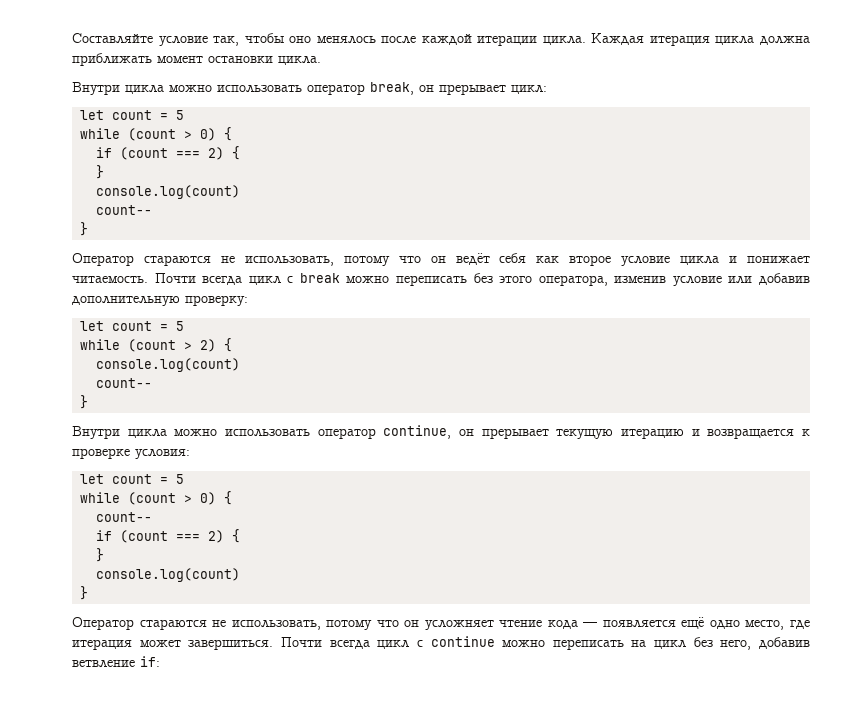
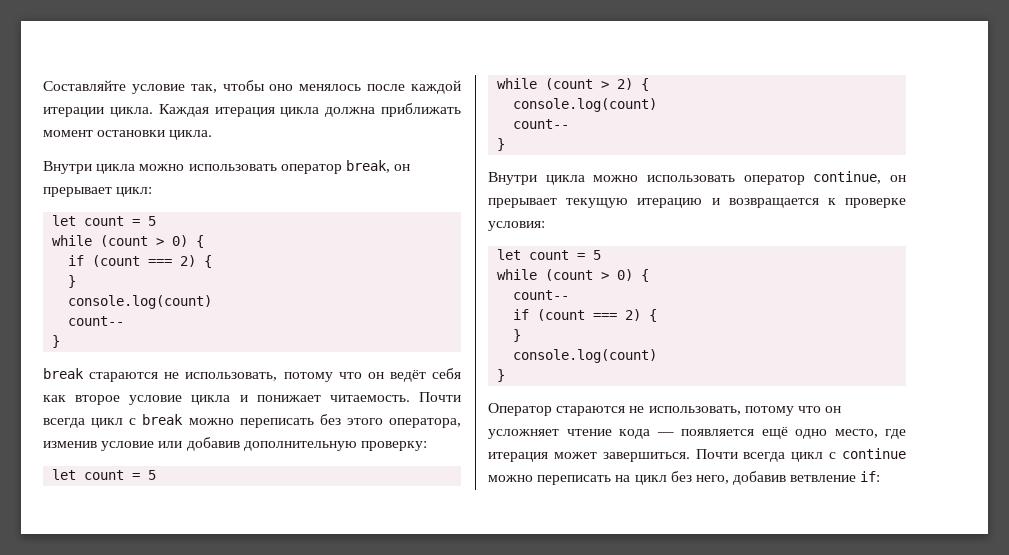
- Оператор стараются не использовать, потому что он ведёт себя как второе условие цикла и понижает читаемость.
+ break стараются не использовать, потому что он ведёт себя как второе условие цикла и понижает читаемость.

